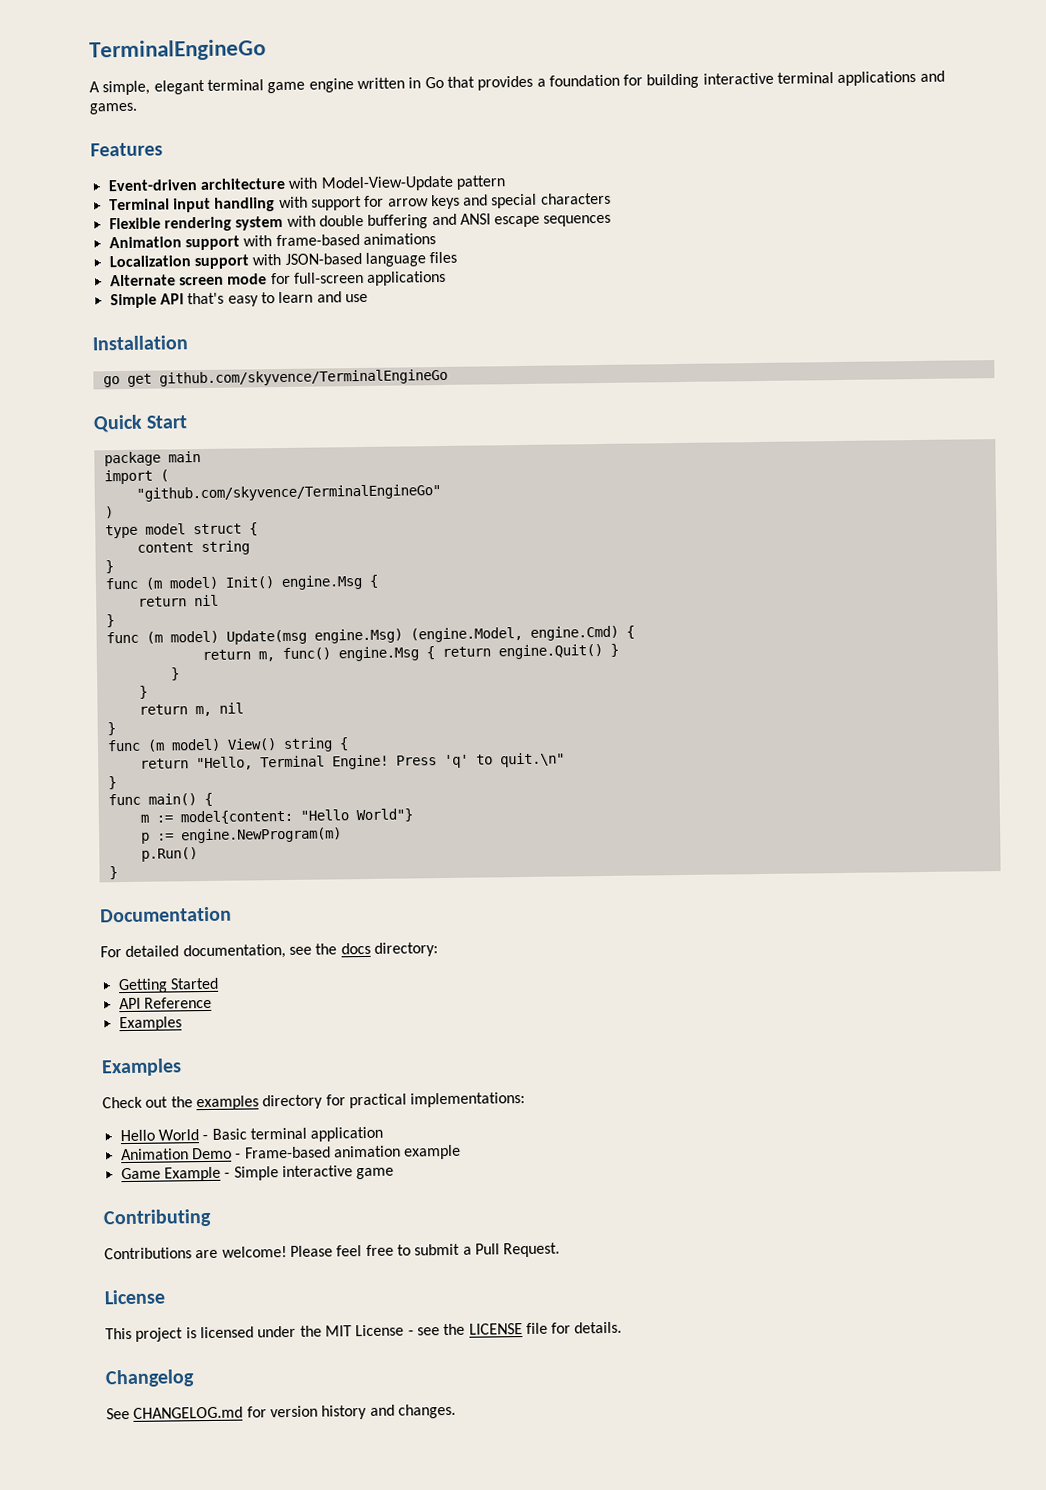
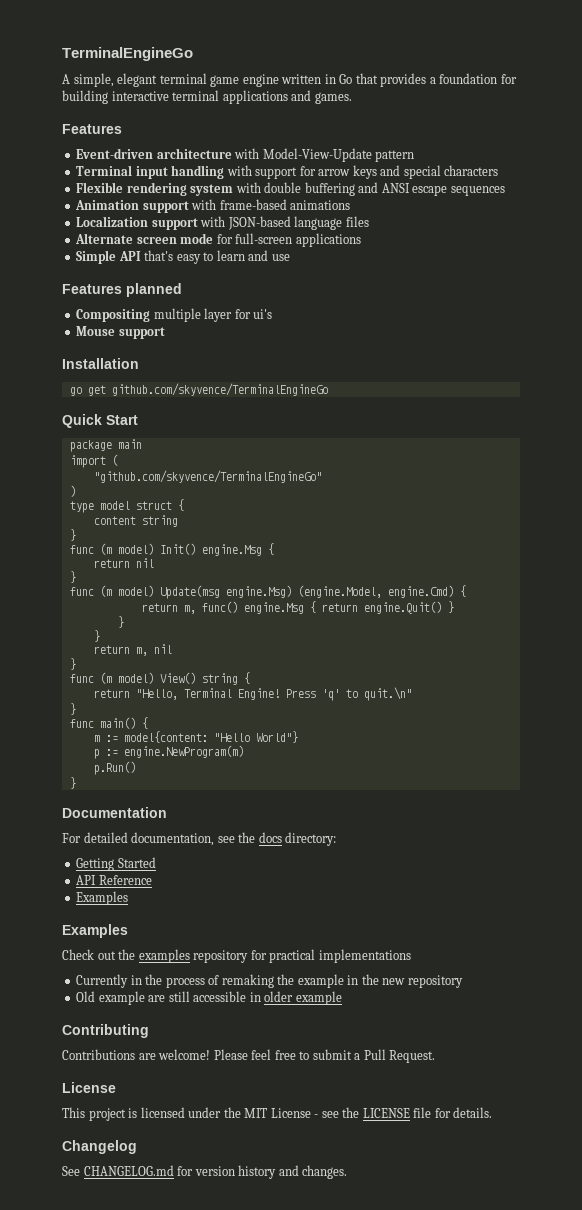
+ Features planned
+ Compositing multiple layer for ui's
+ Mouse support
- Check out the examples directory for practical implementations:
- Hello World - Basic terminal application
- Animation Demo - Frame-based animation example
- Game Example - Simple interactive game
+ Check out the examples repository for practical implementations
+ Currently in the process of remaking the example in the new repository
+ Old example are still accessible in older example

